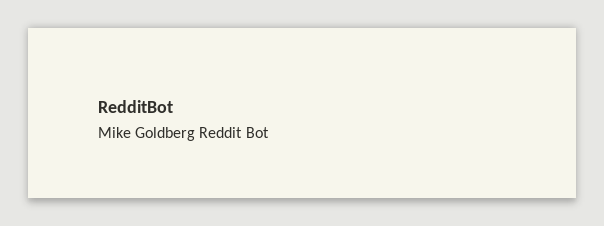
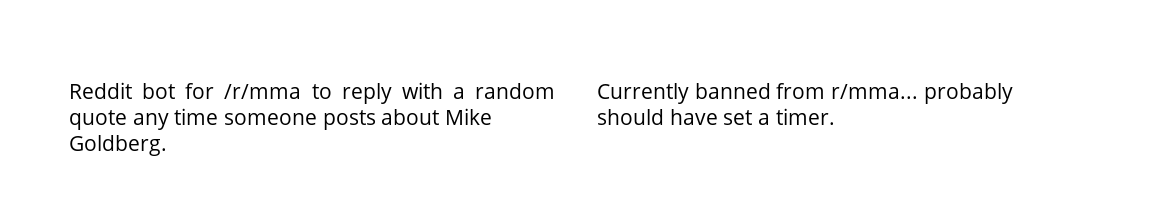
- RedditBot
- Mike Goldberg Reddit Bot
+ Reddit bot for /r/mma to reply with a random quote any time someone posts about Mike Goldberg.
+ Currently banned from r/mma... probably should have set a timer.

